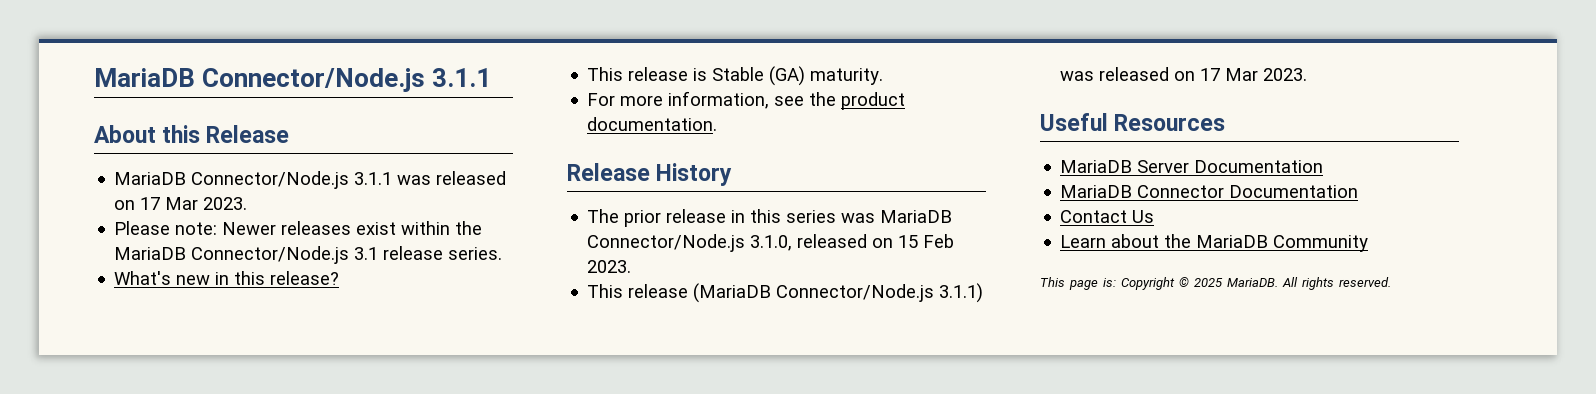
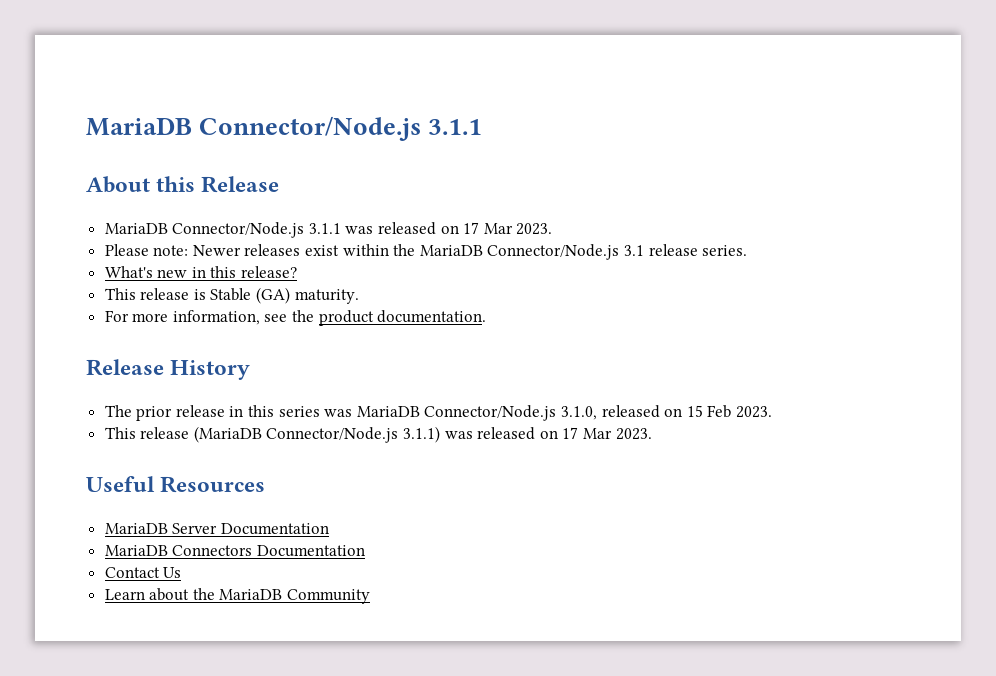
- MariaDB Connector Documentation
+ MariaDB Connectors Documentation
- This page is: Copyright © 2025 MariaDB. All rights reserved.

